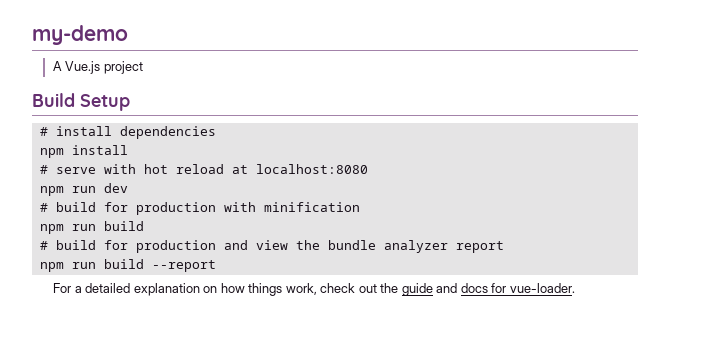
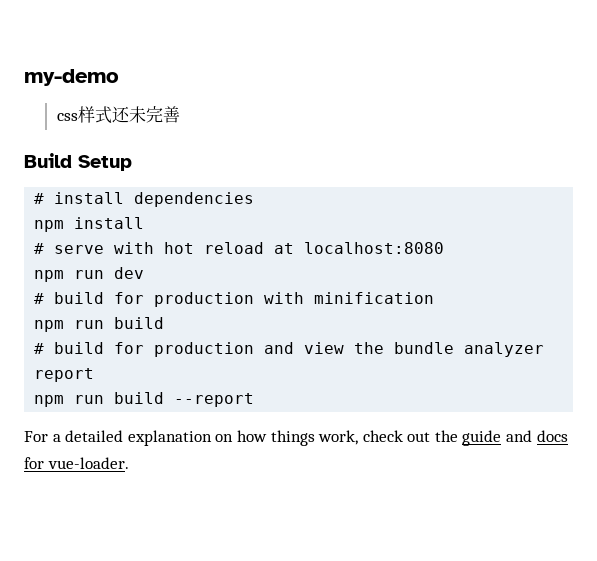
- A Vue.js project
+ css样式还未完善

